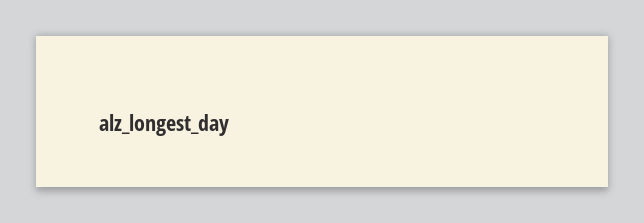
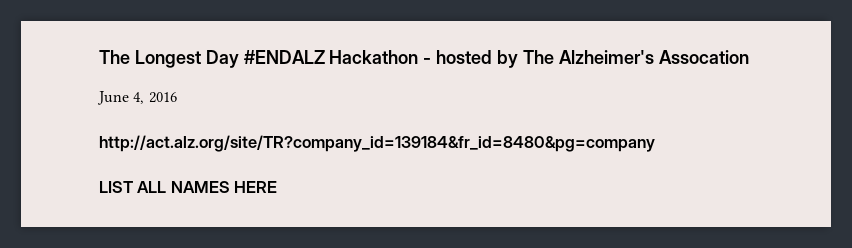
- alz_longest_day
+ The Longest Day #ENDALZ Hackathon - hosted by The Alzheimer's Assocation
+ June 4, 2016
+ http://act.alz.org/site/TR?company_id=139184&fr_id=8480&pg=company
+ LIST ALL NAMES HERE

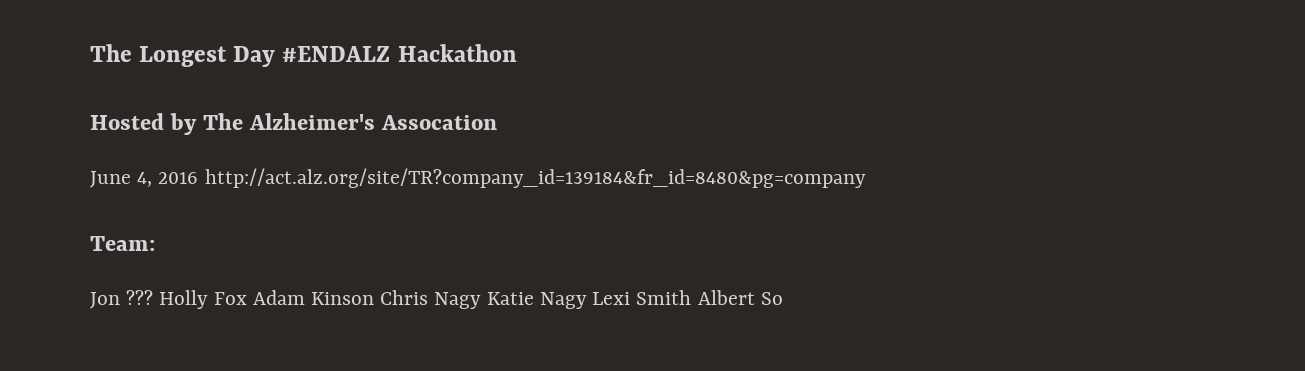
- The Longest Day #ENDALZ Hackathon - hosted by The Alzheimer's Assocation
+ The Longest Day #ENDALZ Hackathon
+ Hosted by The Alzheimer's Assocation
- June 4, 2016
- http://act.alz.org/site/TR?company_id=139184&fr_id=8480&pg=company
+ June 4, 2016 http://act.alz.org/site/TR?company_id=139184&fr_id=8480&pg=company
- LIST ALL NAMES HERE
+ Team:
+ Jon ??? Holly Fox Adam Kinson Chris Nagy Katie Nagy Lexi Smith Albert So

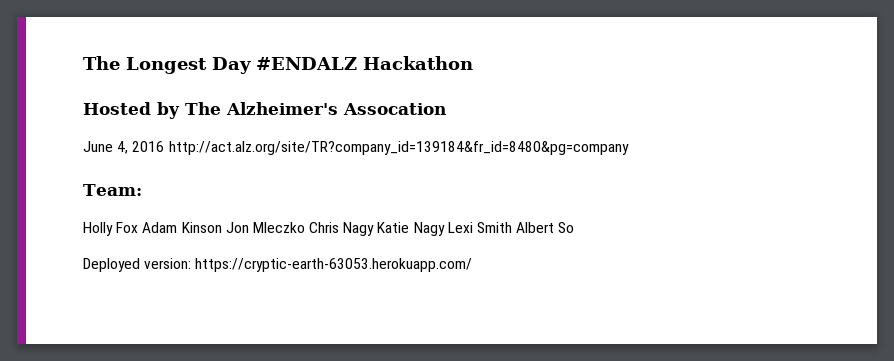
- Jon ??? Holly Fox Adam Kinson Chris Nagy Katie Nagy Lexi Smith Albert So
+ Holly Fox Adam Kinson Jon Mleczko Chris Nagy Katie Nagy Lexi Smith Albert So
+ Deployed version: https://cryptic-earth-63053.herokuapp.com/

